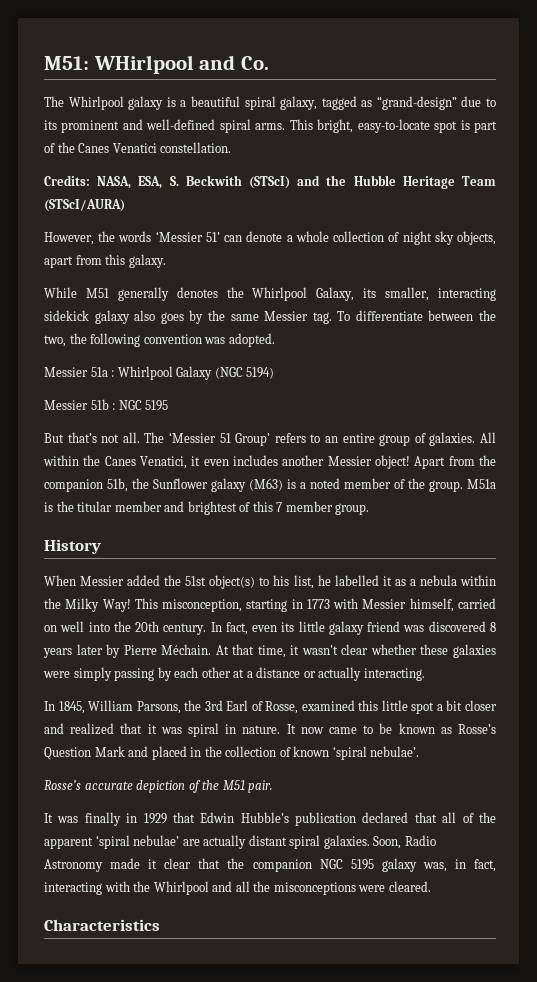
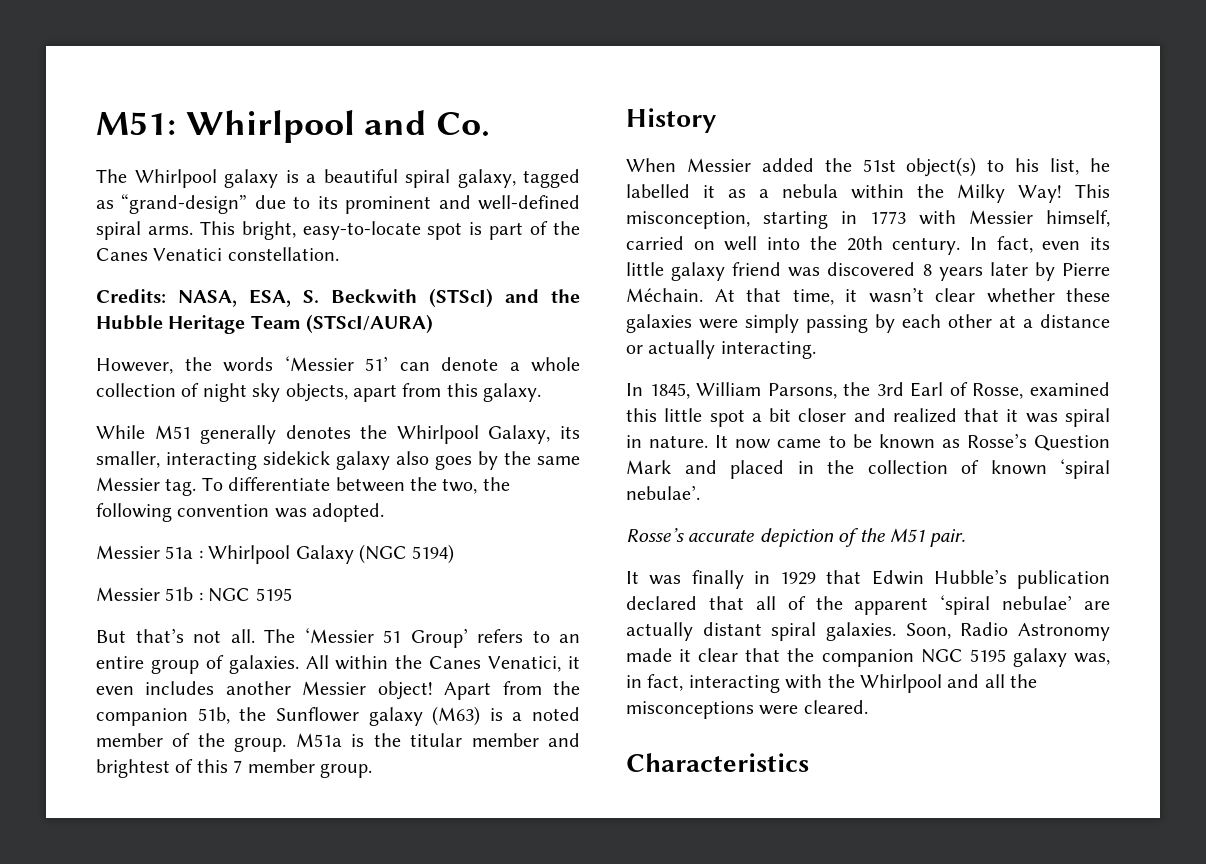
- M51: WHirlpool and Co.
+ M51: Whirlpool and Co.

